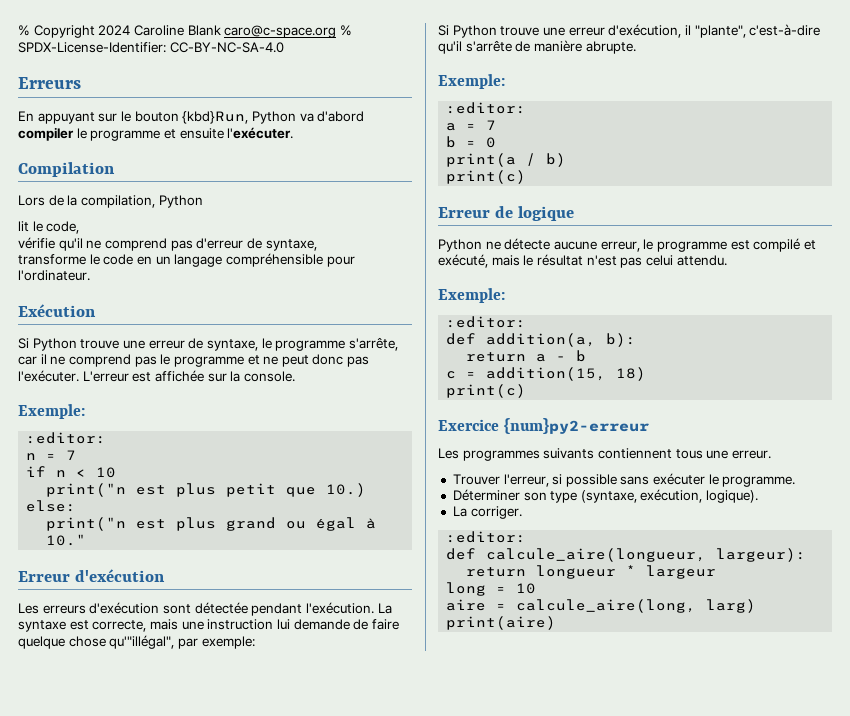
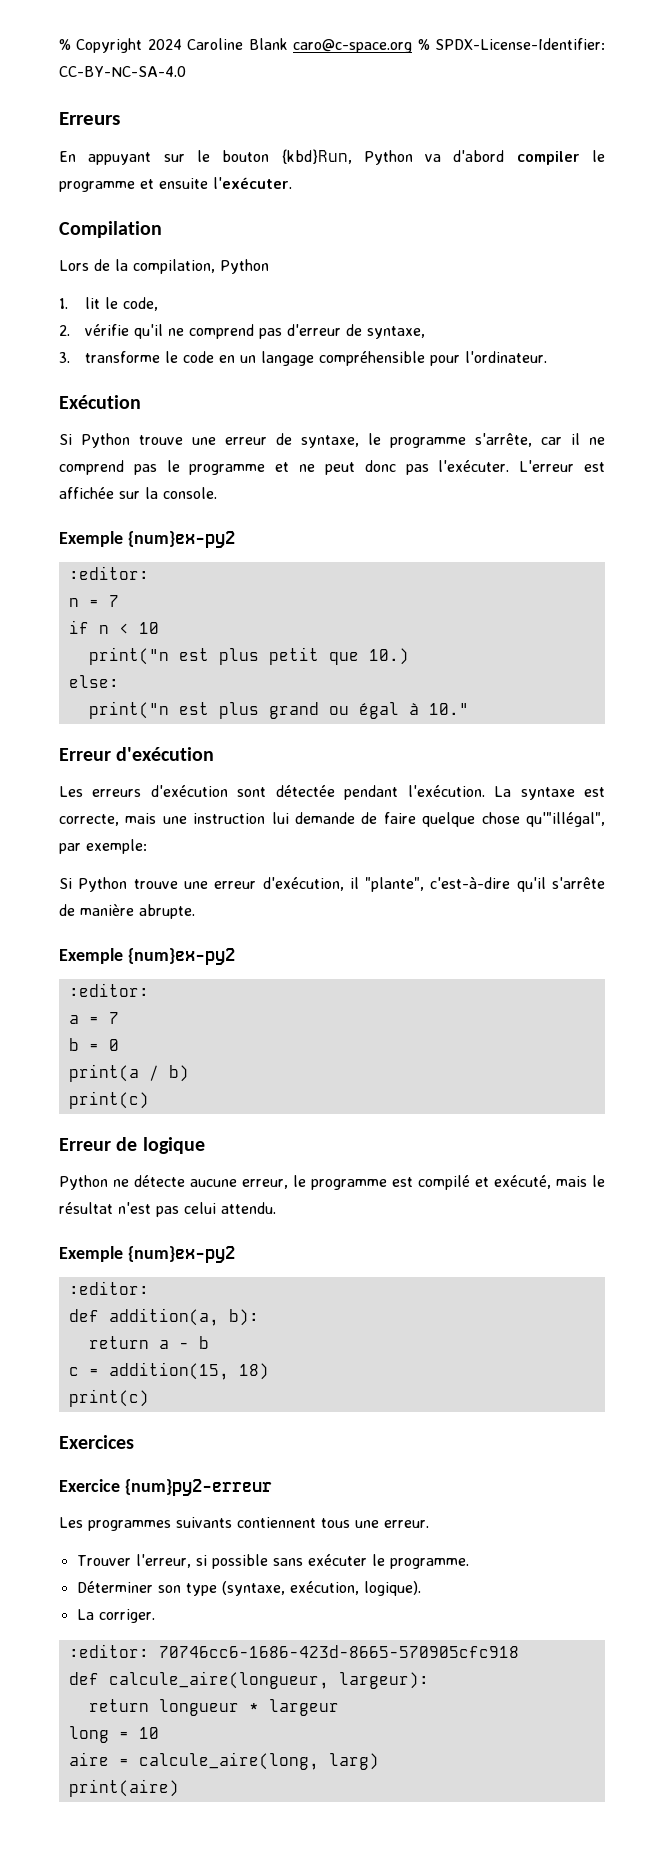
- lit le code,
+ 1. lit le code,
- vérifie qu'il ne comprend pas d'erreur de syntaxe,
+ 2. vérifie qu'il ne comprend pas d'erreur de syntaxe,
- transforme le code en un langage compréhensible pour l'ordinateur.
+ 3. transforme le code en un langage compréhensible pour l'ordinateur.
  L'erreur est affichée sur la console.
- Exemple:
+ Exemple {num}ex-py2
  Si Python trouve une erreur d'exécution, il "plante", c'est-à-dire qu'il s'arrête de manière abrupte.
- Exemple:
+ Exemple {num}ex-py2
  Python ne détecte aucune erreur, le programme est compilé et exécuté, mais le résultat n'est pas celui attendu.
- Exemple:
+ Exemple {num}ex-py2
+ Exercices
  La corriger.
- :editor:
+ :editor: 70746cc6-1686-423d-8665-570905cfc918

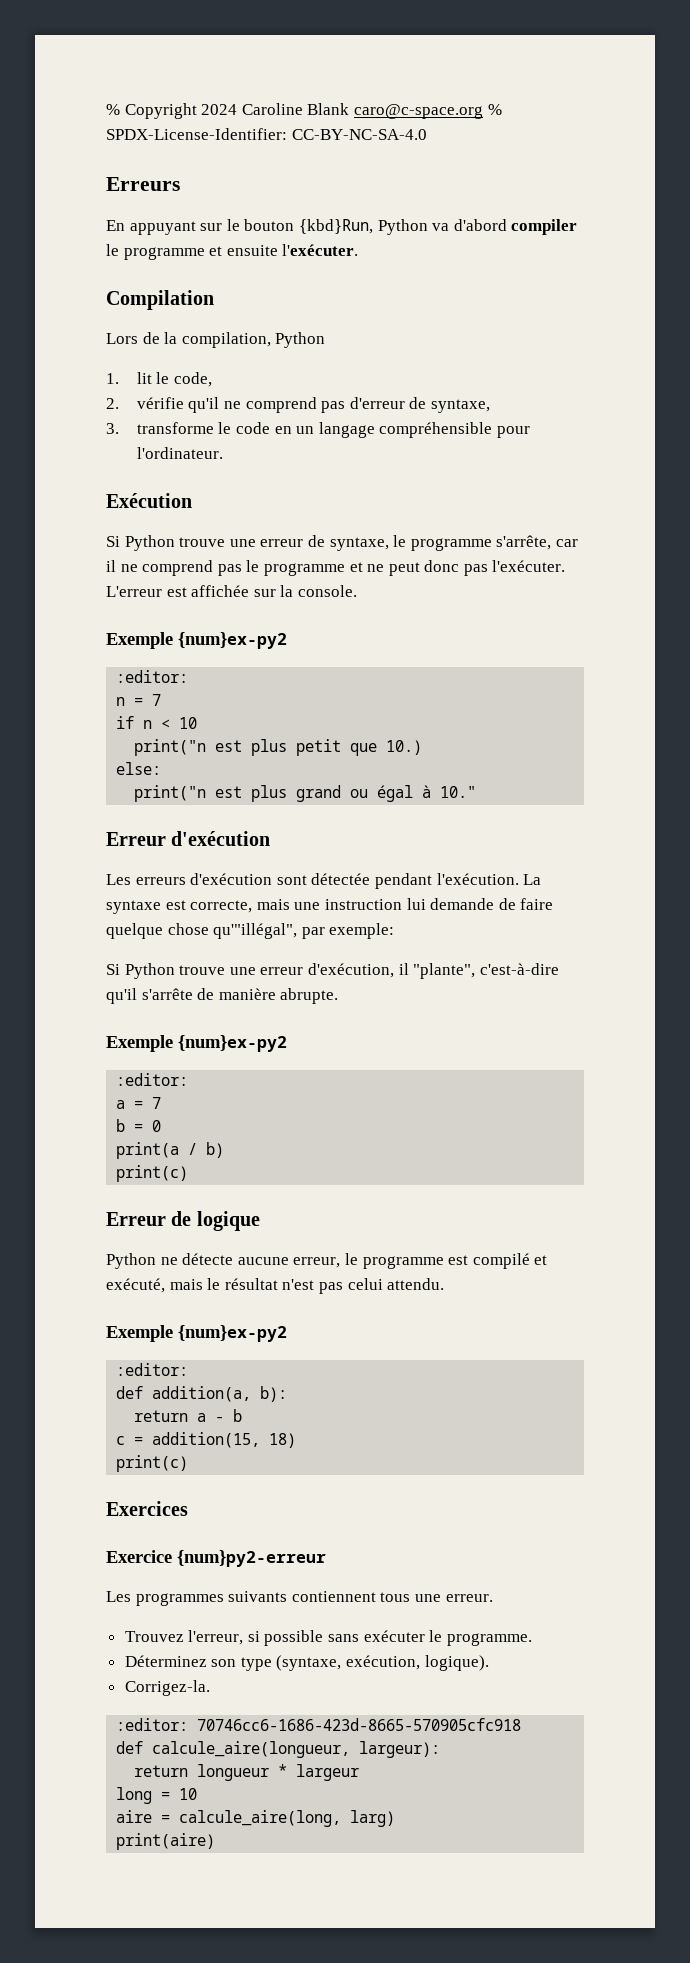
- Trouver l'erreur, si possible sans exécuter le programme.
+ Trouvez l'erreur, si possible sans exécuter le programme.
- Déterminer son type (syntaxe, exécution, logique).
+ Déterminez son type (syntaxe, exécution, logique).
- La corriger.
+ Corrigez-la.

